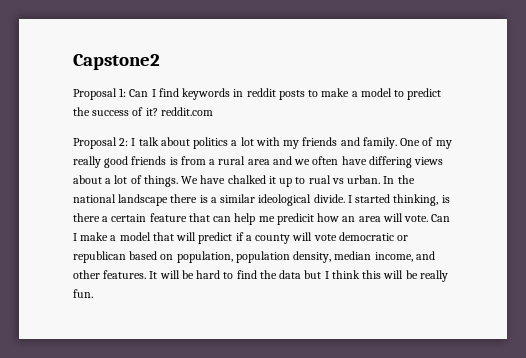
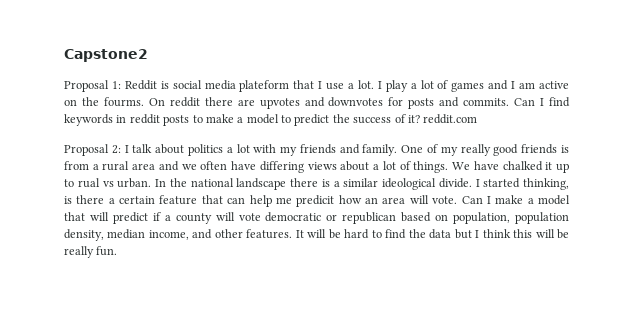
- Proposal 1: Can I find keywords in reddit posts to make a model to predict the success of it? reddit.com
+ Proposal 1: Reddit is social media plateform that I use a lot. I play a lot of games and I am active on the fourms. On reddit there are upvotes and downvotes for posts and commits. Can I find keywords in reddit posts to make a model to predict the success of it? reddit.com

